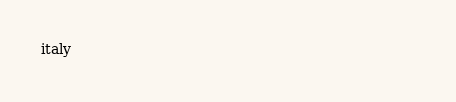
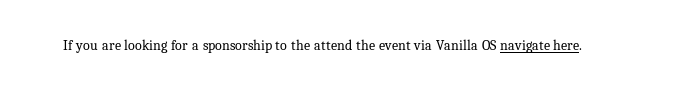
- italy
+ If you are looking for a sponsorship to the attend the event via Vanilla OS navigate here.

